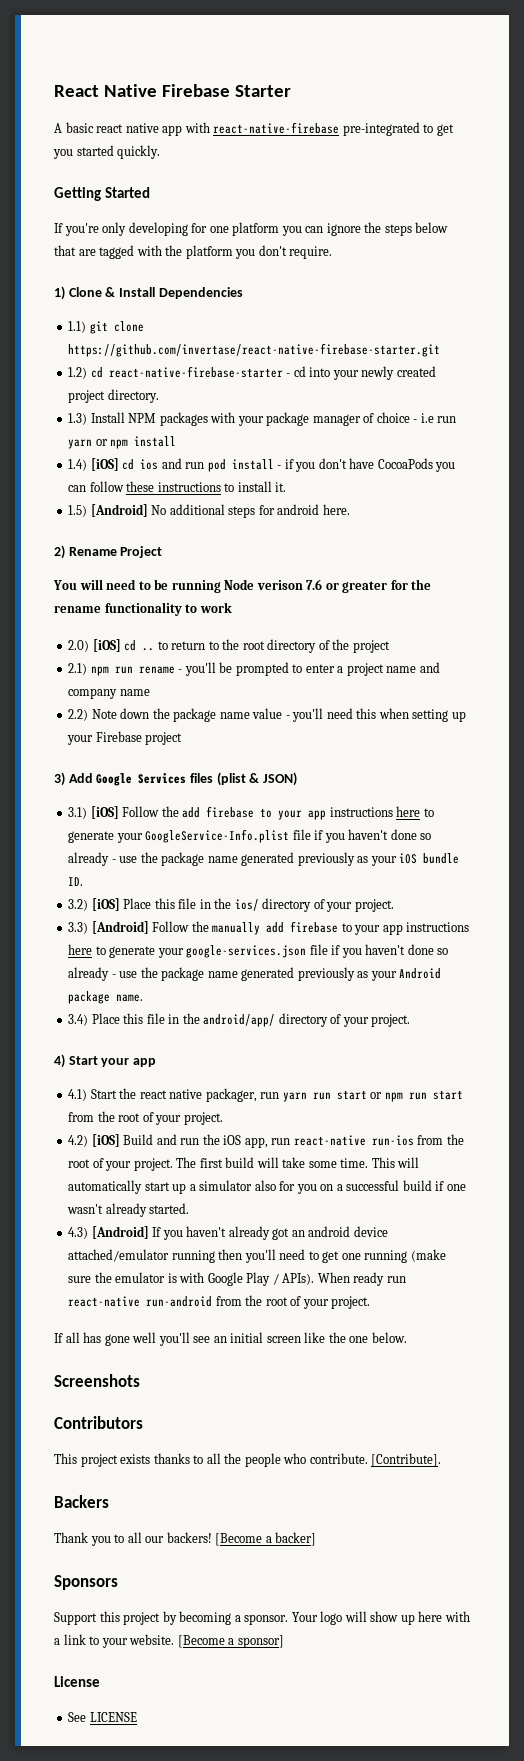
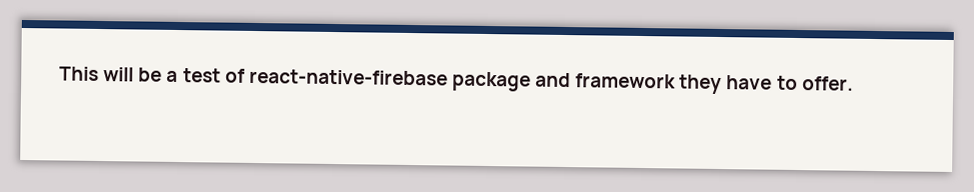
- React Native Firebase Starter
- A basic react native app with react-native-firebase pre-integrated to get you started quickly.
- Getting Started
- If you're only developing for one platform you can ignore the steps below that are tagged with the platform you don't require.
- 1) Clone & Install Dependencies
- 1.1) git clone https://github.com/invertase/react-native-firebase-starter.git
- 1.2) cd react-native-firebase-starter - cd into your newly created project directory.
- 1.3) Install NPM packages with your package manager of choice - i.e run yarn or npm install
- 1.4) [iOS] cd ios and run pod install - if you don't have CocoaPods you can follow these instructions to install it.
- 1.5) [Android] No additional steps for android here.
- 2) Rename Project
- You will need to be running Node verison 7.6 or greater for the rename functionality to work
- 2.0) [iOS] cd .. to return to the root directory of the project
- 2.1) npm run rename - you'll be prompted to enter a project name and company name
- 2.2) Note down the package name value - you'll need this when setting up your Firebase project
- 3) Add Google Services files (plist & JSON)
- 3.1) [iOS] Follow the add firebase to your app instructions here to generate your GoogleService-Info.plist file if you haven't done so already - use the package name generated previously as your iOS bundle ID.
- 3.2) [iOS] Place this file in the ios/ directory of your project.
- 3.3) [Android] Follow the manually add firebase to your app instructions here to generate your google-services.json file if you haven't done so already - use the package name generated previously as your Android package name.
- 3.4) Place this file in the android/app/ directory of your project.
- 4) Start your app
- 4.1) Start the react native packager, run yarn run start or npm run start from the root of your project.
- 4.2) [iOS] Build and run the iOS app, run react-native run-ios from the root of your project. The first build will take some time. This will automatically start up a simulator also for you on a successful build if one wasn't already started.
- 4.3) [Android] If you haven't already got an android device attached/emulator running then you'll need to get one running (make sure the emulator is with Google Play / APIs). When ready run react-native run-android from the root of your project.
- If all has gone well you'll see an initial screen like the one below.
- Screenshots
- Contributors
- This project exists thanks to all the people who contribute. [Contribute].
- Backers
- Thank you to all our backers! [Become a backer]
- Sponsors
- Support this project by becoming a sponsor. Your logo will show up here with a link to your website. [Become a sponsor]
- License
- See LICENSE
+ This will be a test of react-native-firebase package and framework they have to offer.

